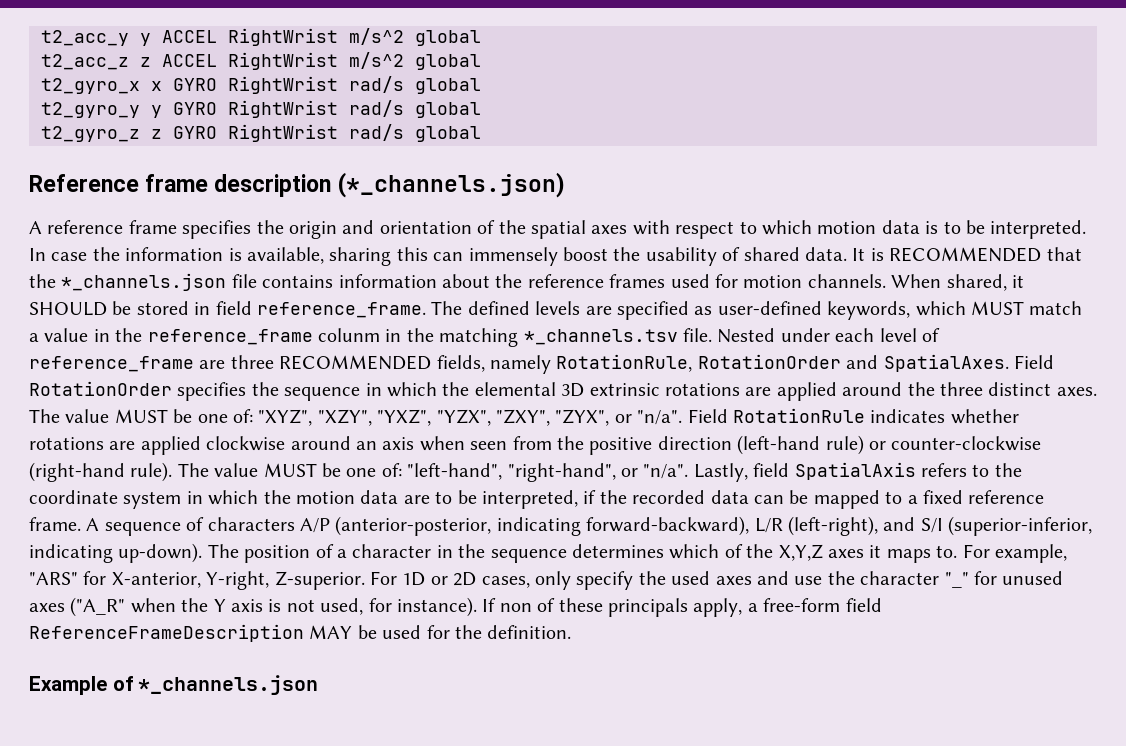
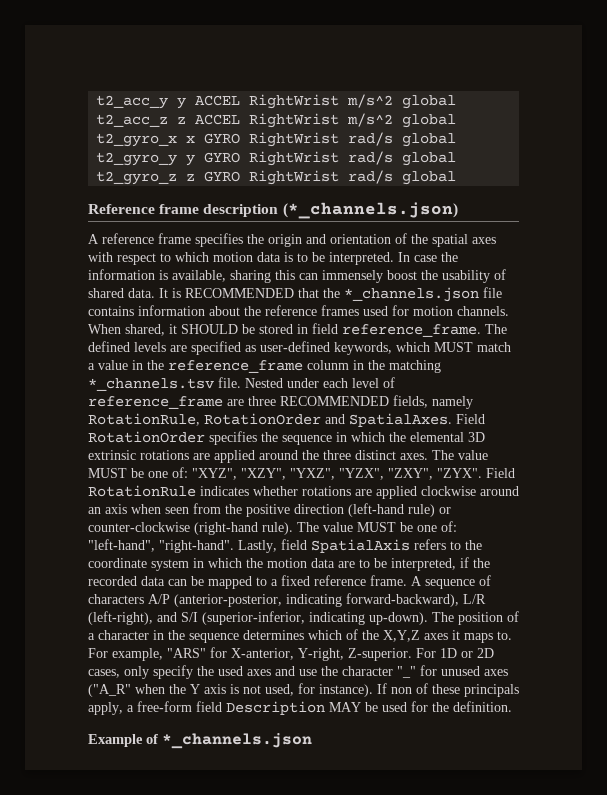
- The value MUST be one of: "XYZ", "XZY", "YXZ", "YZX", "ZXY", "ZYX", or "n/a".
+ The value MUST be one of: "XYZ", "XZY", "YXZ", "YZX", "ZXY", "ZYX".
- The value MUST be one of: "left-hand", "right-hand", or "n/a".
+ The value MUST be one of: "left-hand", "right-hand".
- If non of these principals apply, a free-form field ReferenceFrameDescription MAY be used for the definition.
+ If non of these principals apply, a free-form field Description MAY be used for the definition.

